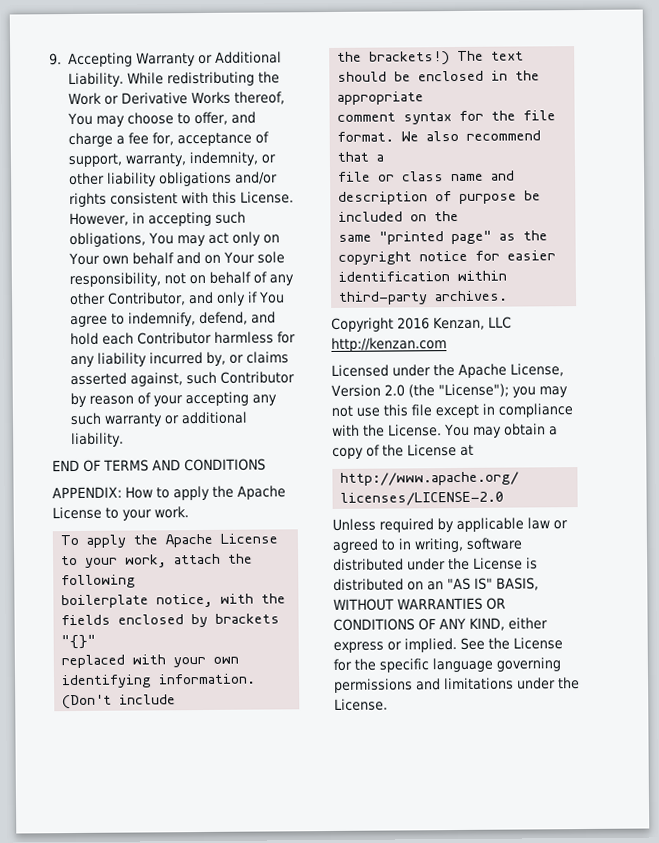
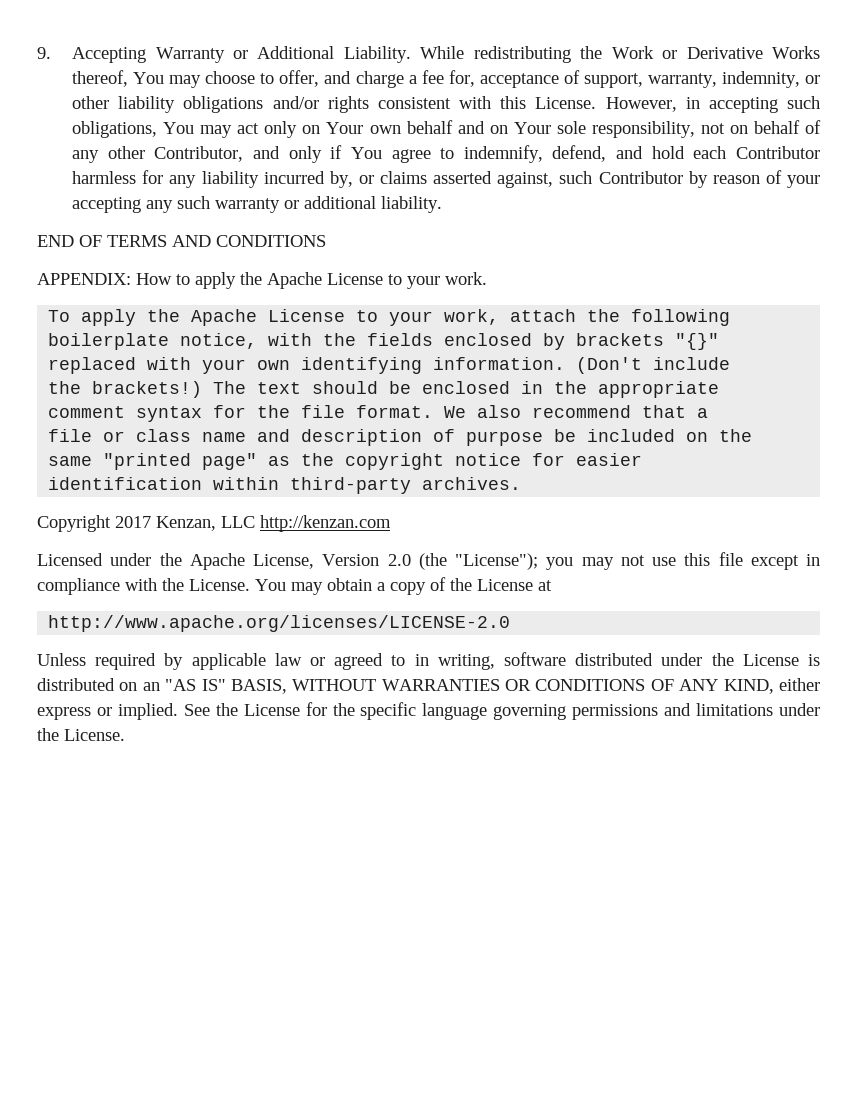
- Copyright 2016 Kenzan, LLC http://kenzan.com
+ Copyright 2017 Kenzan, LLC http://kenzan.com

